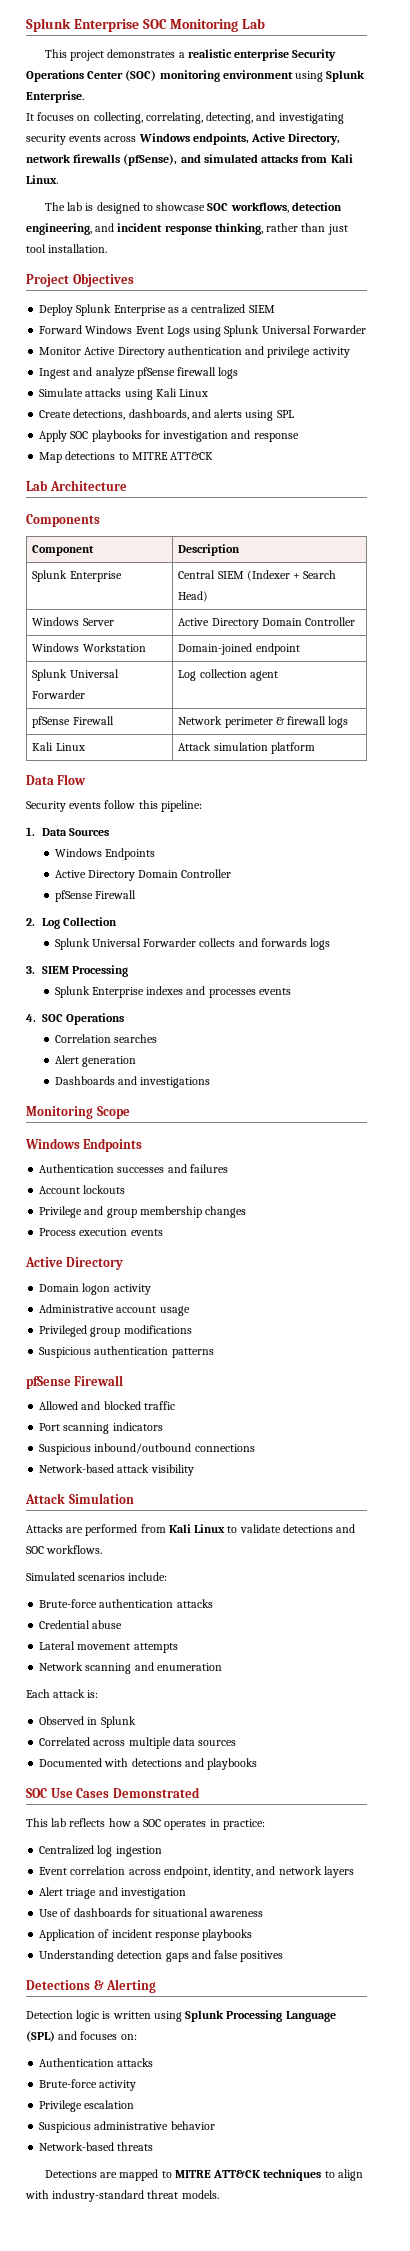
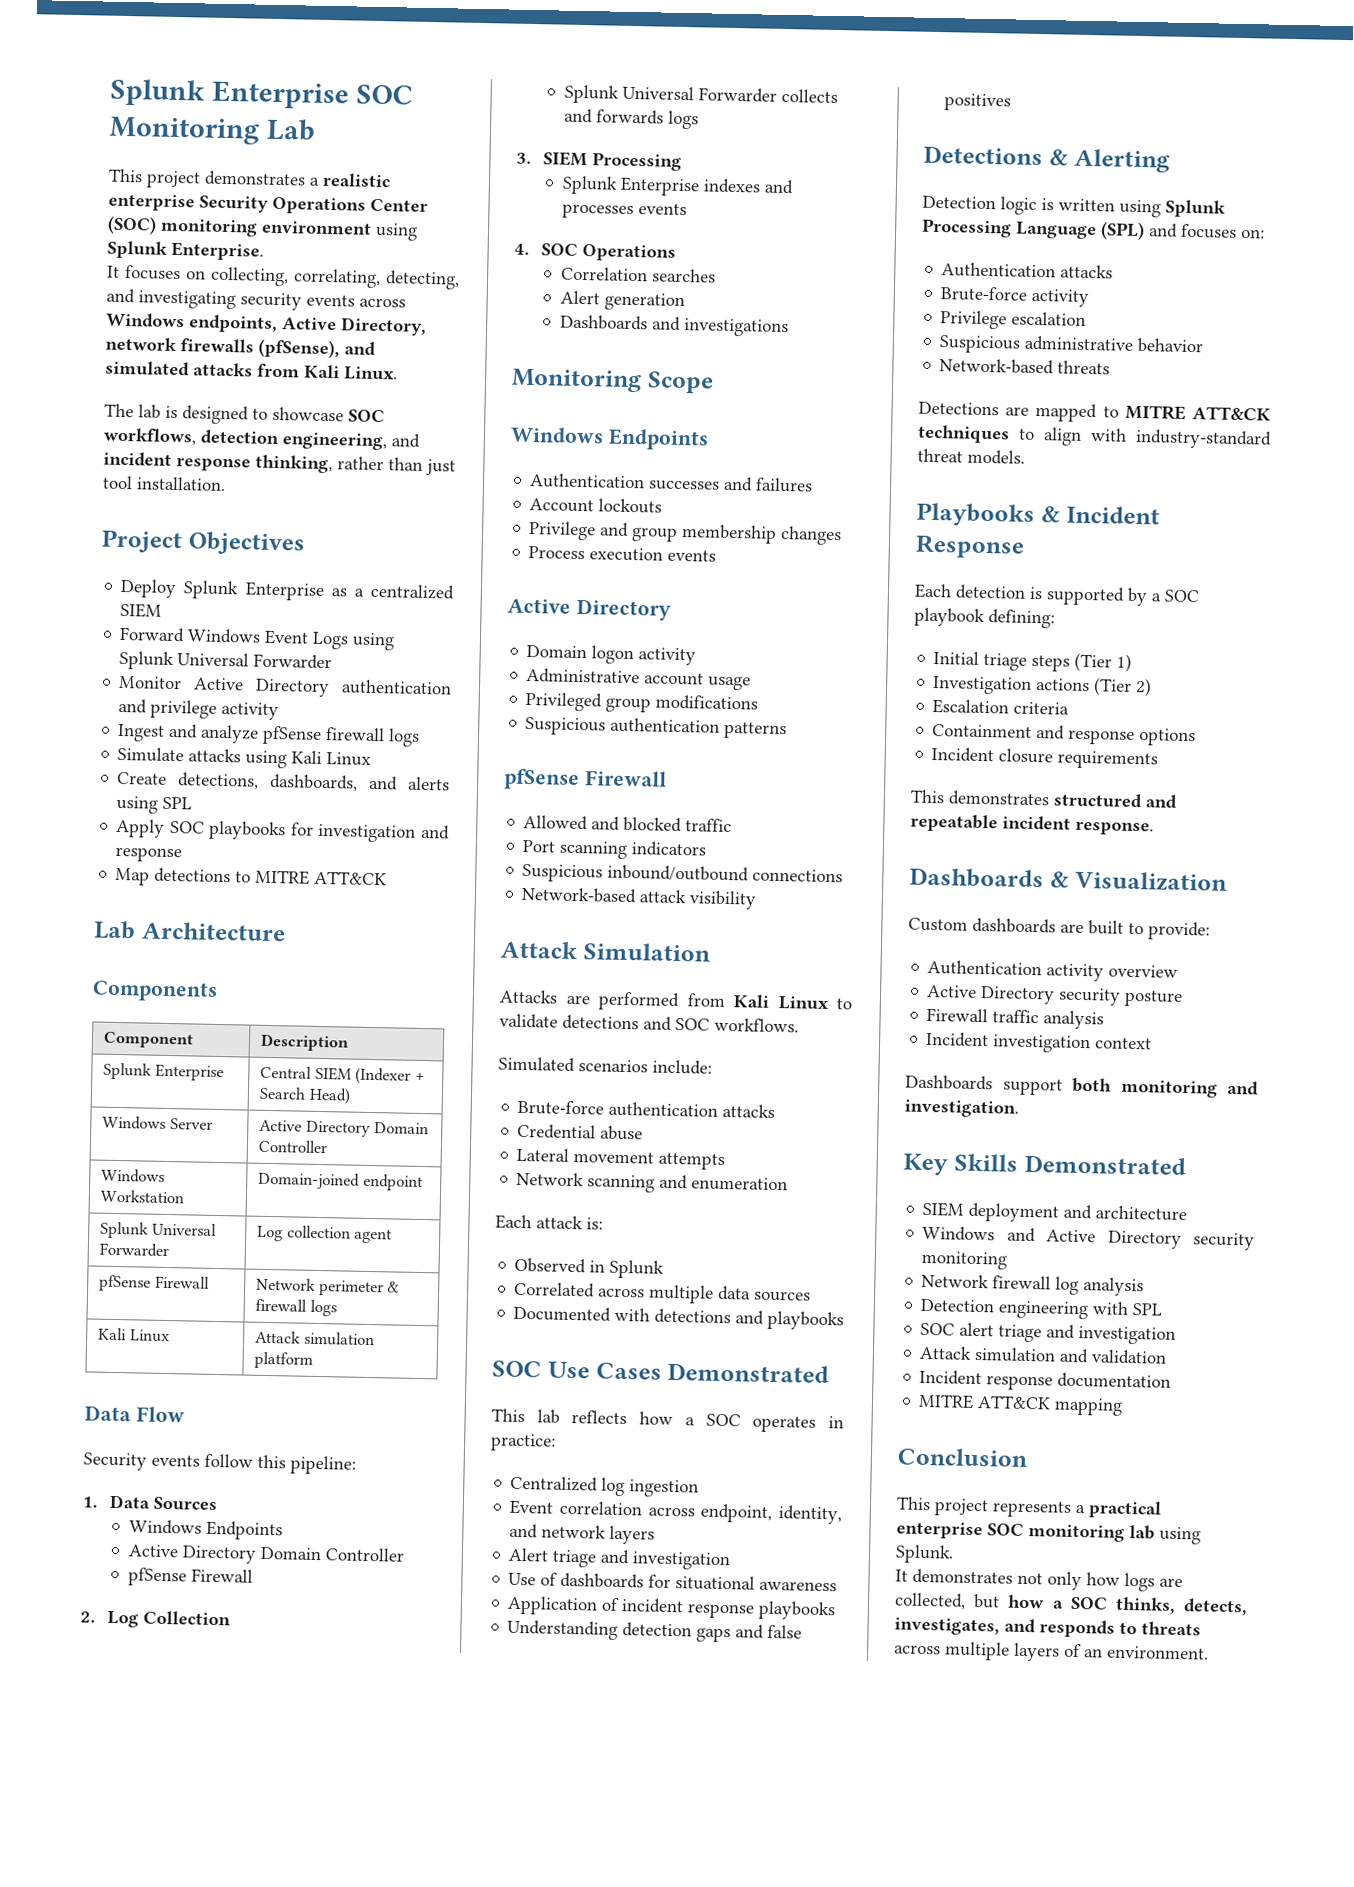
+ Playbooks & Incident Response
+ Each detection is supported by a SOC playbook defining:
+ Initial triage steps (Tier 1)
+ Investigation actions (Tier 2)
+ Escalation criteria
+ Containment and response options
+ Incident closure requirements
+ This demonstrates structured and repeatable incident response.
+ Dashboards & Visualization
+ Custom dashboards are built to provide:
+ Authentication activity overview
+ Active Directory security posture
+ Firewall traffic analysis
+ Incident investigation context
+ Dashboards support both monitoring and investigation.
+ Key Skills Demonstrated
+ SIEM deployment and architecture
+ Windows and Active Directory security monitoring
+ Network firewall log analysis
+ Detection engineering with SPL
+ SOC alert triage and investigation
+ Attack simulation and validation
+ Incident response documentation
+ MITRE ATT&CK mapping
+ Conclusion
+ This project represents a practical enterprise SOC monitoring lab using Splunk.
+ It demonstrates not only how logs are collected, but how a SOC thinks, detects, investigates, and responds to threats across multiple layers of an environment.

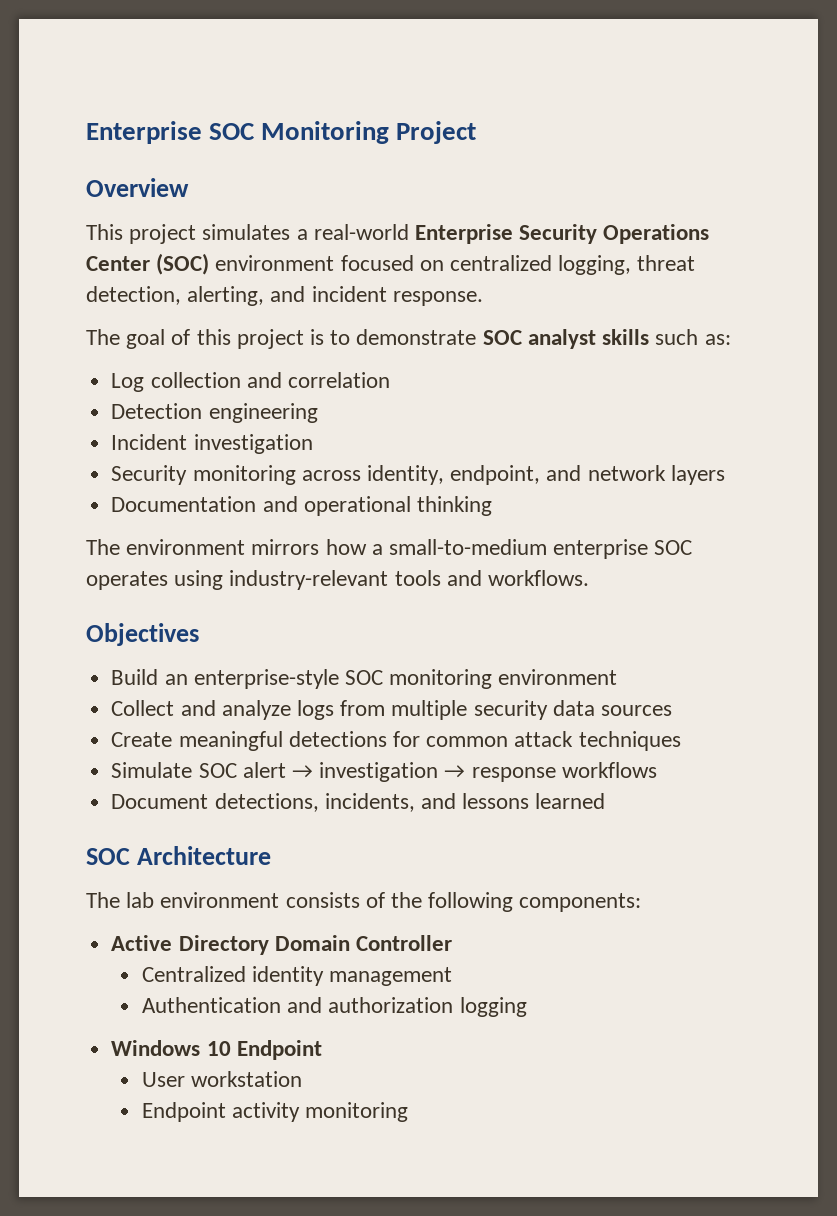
- Splunk Enterprise SOC Monitoring Lab
- This project demonstrates a realistic enterprise Security Operations Center (SOC) monitoring environment using Splunk Enterprise.
- It focuses on collecting, correlating, detecting, and investigating security events across Windows endpoints, Active Directory, network firewalls (pfSense), and simulated attacks from Kali Linux.
- The lab is designed to showcase SOC workflows, detection engineering, and incident response thinking, rather than just tool installation.
- Project Objectives
- Deploy Splunk Enterprise as a centralized SIEM
- Forward Windows Event Logs using Splunk Universal Forwarder
- Monitor Active Directory authentication and privilege activity
- Ingest and analyze pfSense firewall logs
- Simulate attacks using Kali Linux
- Create detections, dashboards, and alerts using SPL
- Apply SOC playbooks for investigation and response
- Map detections to MITRE ATT&CK
- Lab Architecture
- Components
- Component | Description
- Splunk Enterprise | Central SIEM (Indexer + Search Head)
- Windows Server | Active Directory Domain Controller
- Windows Workstation | Domain-joined endpoint
- Splunk Universal Forwarder | Log collection agent
- pfSense Firewall | Network perimeter & firewall logs
- Kali Linux | Attack simulation platform
- Data Flow
- Security events follow this pipeline:
- 1. Data Sources
- Windows Endpoints
+ Enterprise SOC Monitoring Project
+ Overview
+ This project simulates a real-world Enterprise Security Operations Center (SOC) environment focused on centralized logging, threat detection, alerting, and incident response.
+ The goal of this project is to demonstrate SOC analyst skills such as:
+ Log collection and correlation
+ Detection engineering
+ Incident investigation
+ Security monitoring across identity, endpoint, and network layers
+ Documentation and operational thinking
+ The environment mirrors how a small-to-medium enterprise SOC operates using industry-relevant tools and workflows.
+ Objectives
+ Build an enterprise-style SOC monitoring environment
+ Collect and analyze logs from multiple security data sources
+ Create meaningful detections for common attack techniques
+ Simulate SOC alert → investigation → response workflows
+ Document detections, incidents, and lessons learned
+ SOC Architecture
+ The lab environment consists of the following components:
  Active Directory Domain Controller
- pfSense Firewall
- 2. Log Collection
- Splunk Universal Forwarder collects and forwards logs
- 3. SIEM Processing
- Splunk Enterprise indexes and processes events
- 4. SOC Operations
- Correlation searches
- Alert generation
- Dashboards and investigations
- Monitoring Scope
- Windows Endpoints
- Authentication successes and failures
- Account lockouts
- Privilege and group membership changes
- Process execution events
- Active Directory
- Domain logon activity
- Administrative account usage
- Privileged group modifications
- Suspicious authentication patterns
- pfSense Firewall
- Allowed and blocked traffic
- Port scanning indicators
- Suspicious inbound/outbound connections
- Network-based attack visibility
- Attack Simulation
- Attacks are performed from Kali Linux to validate detections and SOC workflows.
- Simulated scenarios include:
- Brute-force authentication attacks
- Credential abuse
- Lateral movement attempts
- Network scanning and enumeration
- Each attack is:
- Observed in Splunk
- Correlated across multiple data sources
- Documented with detections and playbooks
- SOC Use Cases Demonstrated
- This lab reflects how a SOC operates in practice:
- Centralized log ingestion
- Event correlation across endpoint, identity, and network layers
- Alert triage and investigation
- Use of dashboards for situational awareness
- Application of incident response playbooks
- Understanding detection gaps and false positives
- Detections & Alerting
- Detection logic is written using Splunk Processing Language (SPL) and focuses on:
- Authentication attacks
- Brute-force activity
- Privilege escalation
- Suspicious administrative behavior
- Network-based threats
- Detections are mapped to MITRE ATT&CK techniques to align with industry-standard threat models.
- Playbooks & Incident Response
- Each detection is supported by a SOC playbook defining:
- Initial triage steps (Tier 1)
- Investigation actions (Tier 2)
- Escalation criteria
- Containment and response options
- Incident closure requirements
- This demonstrates structured and repeatable incident response.
- Dashboards & Visualization
- Custom dashboards are built to provide:
- Authentication activity overview
- Active Directory security posture
- Firewall traffic analysis
- Incident investigation context
- Dashboards support both monitoring and investigation.
- Key Skills Demonstrated
- SIEM deployment and architecture
- Windows and Active Directory security monitoring
- Network firewall log analysis
- Detection engineering with SPL
- SOC alert triage and investigation
- Attack simulation and validation
- Incident response documentation
- MITRE ATT&CK mapping
- Conclusion
- This project represents a practical enterprise SOC monitoring lab using Splunk.
- It demonstrates not only how logs are collected, but how a SOC thinks, detects, investigates, and responds to threats across multiple layers of an environment.
+ Centralized identity management
+ Authentication and authorization logging
+ Windows 10 Endpoint
+ User workstation
+ Endpoint activity monitoring

